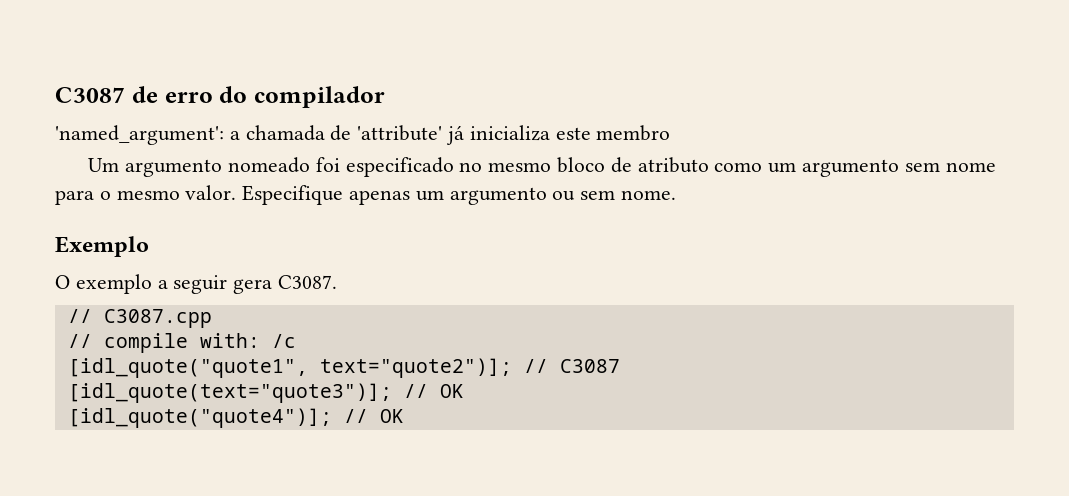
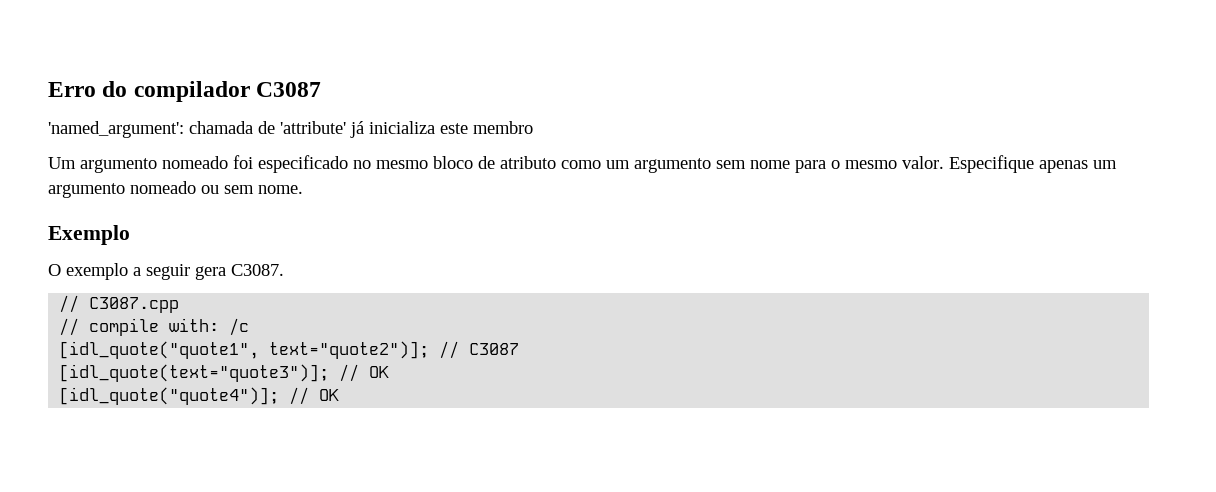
- C3087 de erro do compilador
+ Erro do compilador C3087
- 'named_argument': a chamada de 'attribute' já inicializa este membro
+ 'named_argument': chamada de 'attribute' já inicializa este membro
- Especifique apenas um argumento ou sem nome.
+ Especifique apenas um argumento nomeado ou sem nome.

